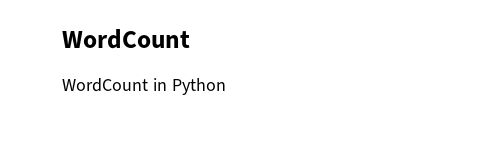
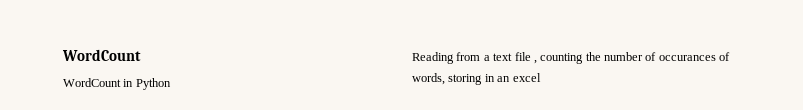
+ Reading from a text file , counting the number of occurances of words, storing in an excel

